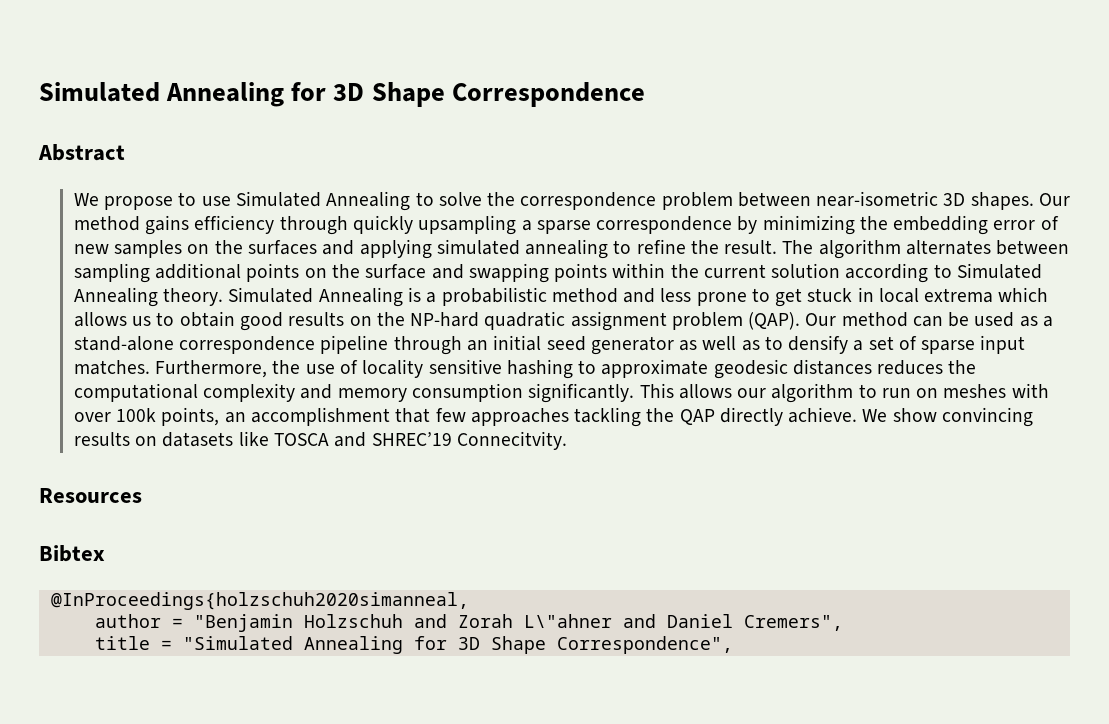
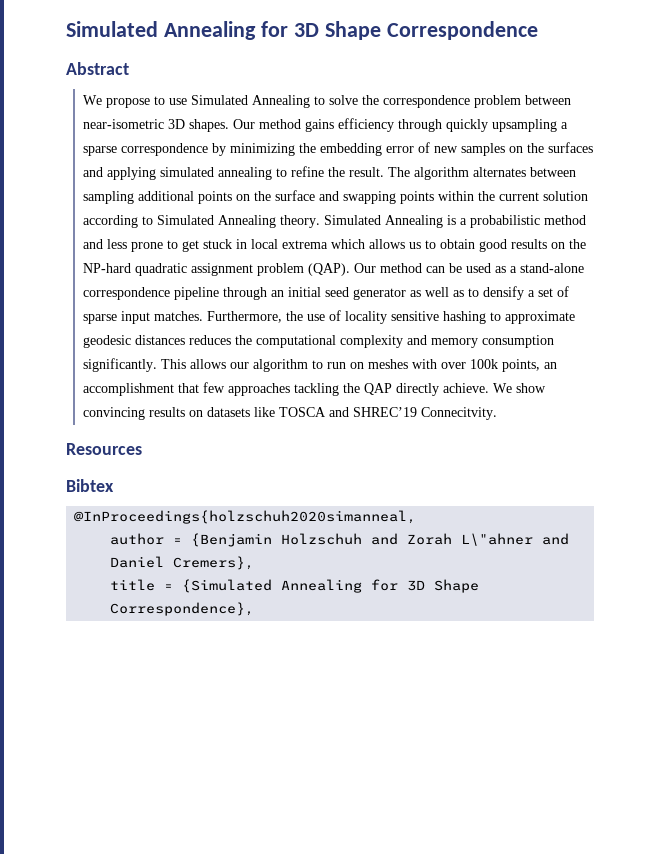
- author = "Benjamin Holzschuh and Zorah L\"ahner and Daniel Cremers",
+ author = {Benjamin Holzschuh and Zorah L\"ahner and Daniel Cremers},
- title = "Simulated Annealing for 3D Shape Correspondence",
+ title = {Simulated Annealing for 3D Shape Correspondence},

